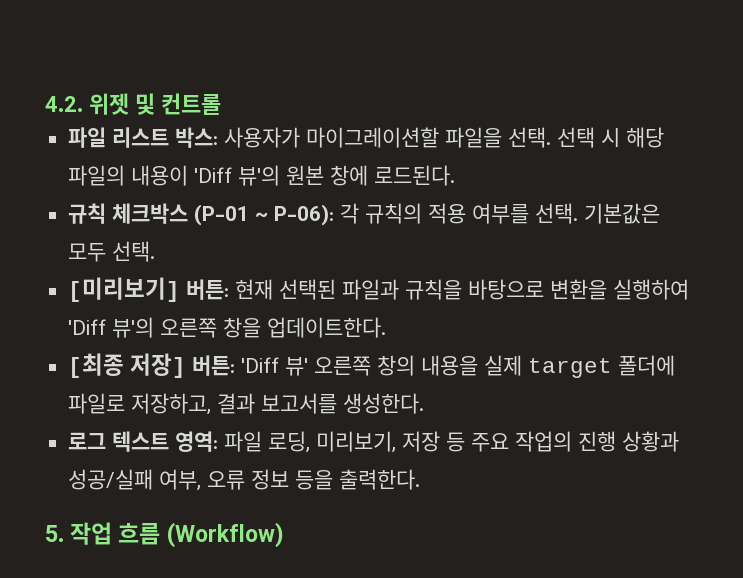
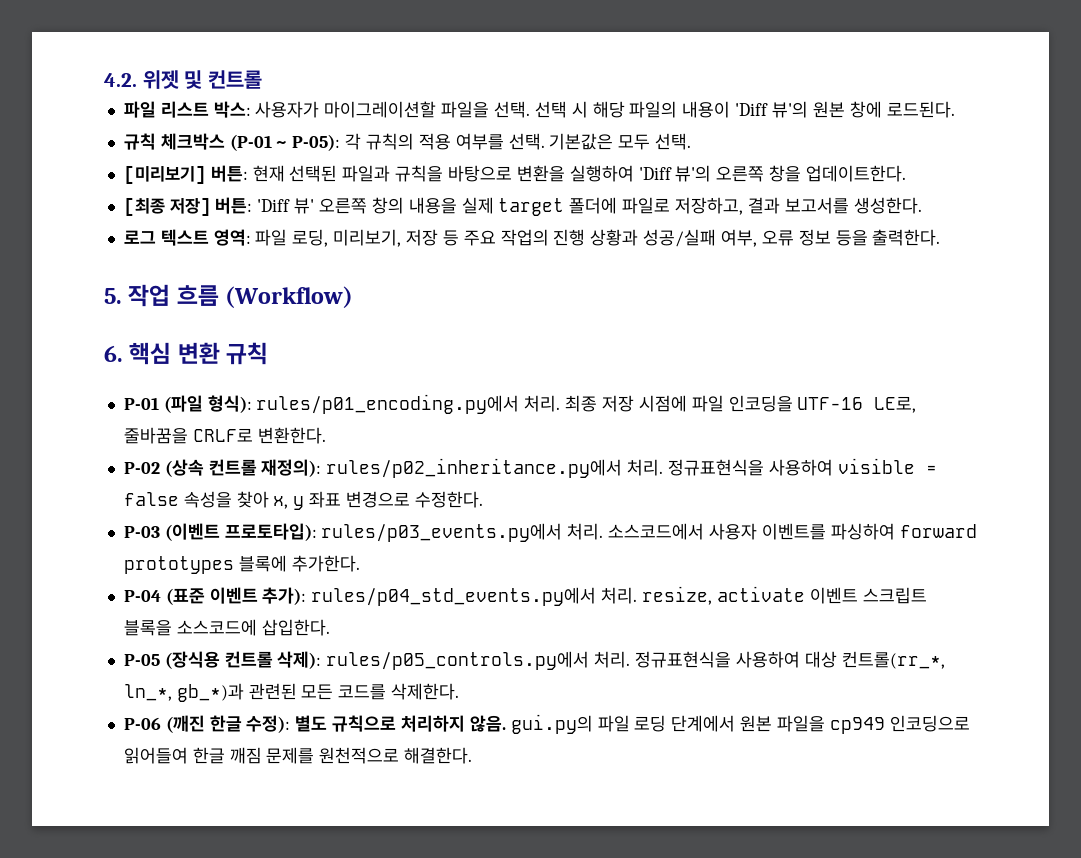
- 규칙 체크박스 (P-01 ~ P-06): 각 규칙의 적용 여부를 선택.
+ 규칙 체크박스 (P-01 ~ P-05): 각 규칙의 적용 여부를 선택.
+ 6. 핵심 변환 규칙
+ P-01 (파일 형식): rules/p01_encoding.py에서 처리. 최종 저장 시점에 파일 인코딩을 UTF-16 LE로, 줄바꿈을 CRLF로 변환한다.
+ P-02 (상속 컨트롤 재정의): rules/p02_inheritance.py에서 처리. 정규표현식을 사용하여 visible = false 속성을 찾아 x, y 좌표 변경으로 수정한다.
+ P-03 (이벤트 프로토타입): rules/p03_events.py에서 처리. 소스코드에서 사용자 이벤트를 파싱하여 forward prototypes 블록에 추가한다.
+ P-04 (표준 이벤트 추가): rules/p04_std_events.py에서 처리. resize, activate 이벤트 스크립트 블록을 소스코드에 삽입한다.
+ P-05 (장식용 컨트롤 삭제): rules/p05_controls.py에서 처리. 정규표현식을 사용하여 대상 컨트롤(rr_*, ln_*, gb_*)과 관련된 모든 코드를 삭제한다.
+ P-06 (깨진 한글 수정): 별도 규칙으로 처리하지 않음. gui.py의 파일 로딩 단계에서 원본 파일을 cp949 인코딩으로 읽어들여 한글 깨짐 문제를 원천적으로 해결한다.

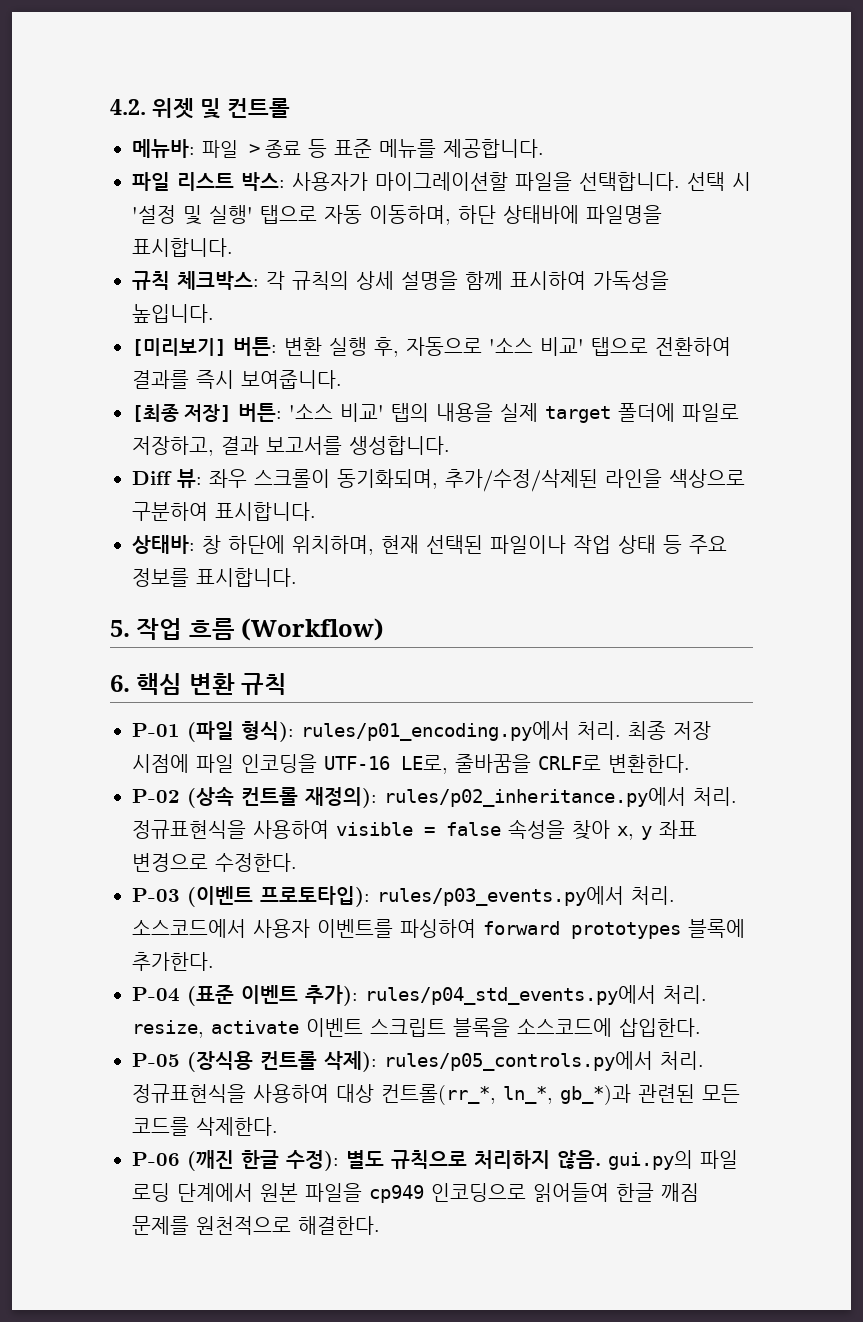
+ 메뉴바: 파일 > 종료 등 표준 메뉴를 제공합니다.
- 파일 리스트 박스: 사용자가 마이그레이션할 파일을 선택.
+ 파일 리스트 박스: 사용자가 마이그레이션할 파일을 선택합니다.
- 선택 시 해당 파일의 내용이 'Diff 뷰'의 원본 창에 로드된다.
- 규칙 체크박스 (P-01 ~ P-05): 각 규칙의 적용 여부를 선택. 기본값은 모두 선택.
- [미리보기] 버튼: 현재 선택된 파일과 규칙을 바탕으로 변환을 실행하여 'Diff 뷰'의 오른쪽 창을 업데이트한다.
+ 선택 시 '설정 및 실행' 탭으로 자동 이동하며, 하단 상태바에 파일명을 표시합니다.
+ 규칙 체크박스: 각 규칙의 상세 설명을 함께 표시하여 가독성을 높입니다.
+ [미리보기] 버튼: 변환 실행 후, 자동으로 '소스 비교' 탭으로 전환하여 결과를 즉시 보여줍니다.
- [최종 저장] 버튼: 'Diff 뷰' 오른쪽 창의 내용을 실제 target 폴더에 파일로 저장하고, 결과 보고서를 생성한다.
- 로그 텍스트 영역: 파일 로딩, 미리보기, 저장 등 주요 작업의 진행 상황과 성공/실패 여부, 오류 정보 등을 출력한다.
+ [최종 저장] 버튼: '소스 비교' 탭의 내용을 실제 target 폴더에 파일로 저장하고, 결과 보고서를 생성합니다.
+ Diff 뷰: 좌우 스크롤이 동기화되며, 추가/수정/삭제된 라인을 색상으로 구분하여 표시합니다.
+ 상태바: 창 하단에 위치하며, 현재 선택된 파일이나 작업 상태 등 주요 정보를 표시합니다.

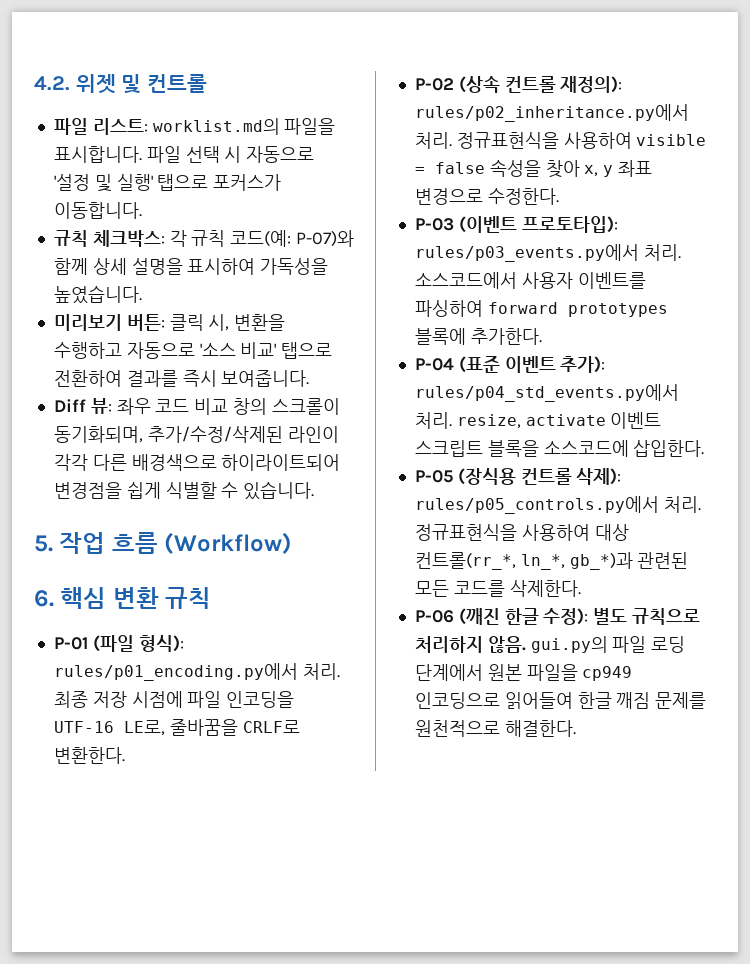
- 메뉴바: 파일 > 종료 등 표준 메뉴를 제공합니다.
- 파일 리스트 박스: 사용자가 마이그레이션할 파일을 선택합니다. 선택 시 '설정 및 실행' 탭으로 자동 이동하며, 하단 상태바에 파일명을 표시합니다.
+ 파일 리스트: worklist.md의 파일을 표시합니다. 파일 선택 시 자동으로 '설정 및 실행' 탭으로 포커스가 이동합니다.
- 규칙 체크박스: 각 규칙의 상세 설명을 함께 표시하여 가독성을 높입니다.
- [미리보기] 버튼: 변환 실행 후, 자동으로 '소스 비교' 탭으로 전환하여 결과를 즉시 보여줍니다.
+ 규칙 체크박스: 각 규칙 코드(예: P-07)와 함께 상세 설명을 표시하여 가독성을 높였습니다.
+ 미리보기 버튼: 클릭 시, 변환을 수행하고 자동으로 '소스 비교' 탭으로 전환하여 결과를 즉시 보여줍니다.
- [최종 저장] 버튼: '소스 비교' 탭의 내용을 실제 target 폴더에 파일로 저장하고, 결과 보고서를 생성합니다.
- Diff 뷰: 좌우 스크롤이 동기화되며, 추가/수정/삭제된 라인을 색상으로 구분하여 표시합니다.
- 상태바: 창 하단에 위치하며, 현재 선택된 파일이나 작업 상태 등 주요 정보를 표시합니다.
+ Diff 뷰: 좌우 코드 비교 창의 스크롤이 동기화되며, 추가/수정/삭제된 라인이 각각 다른 배경색으로 하이라이트되어 변경점을 쉽게 식별할 수 있습니다.

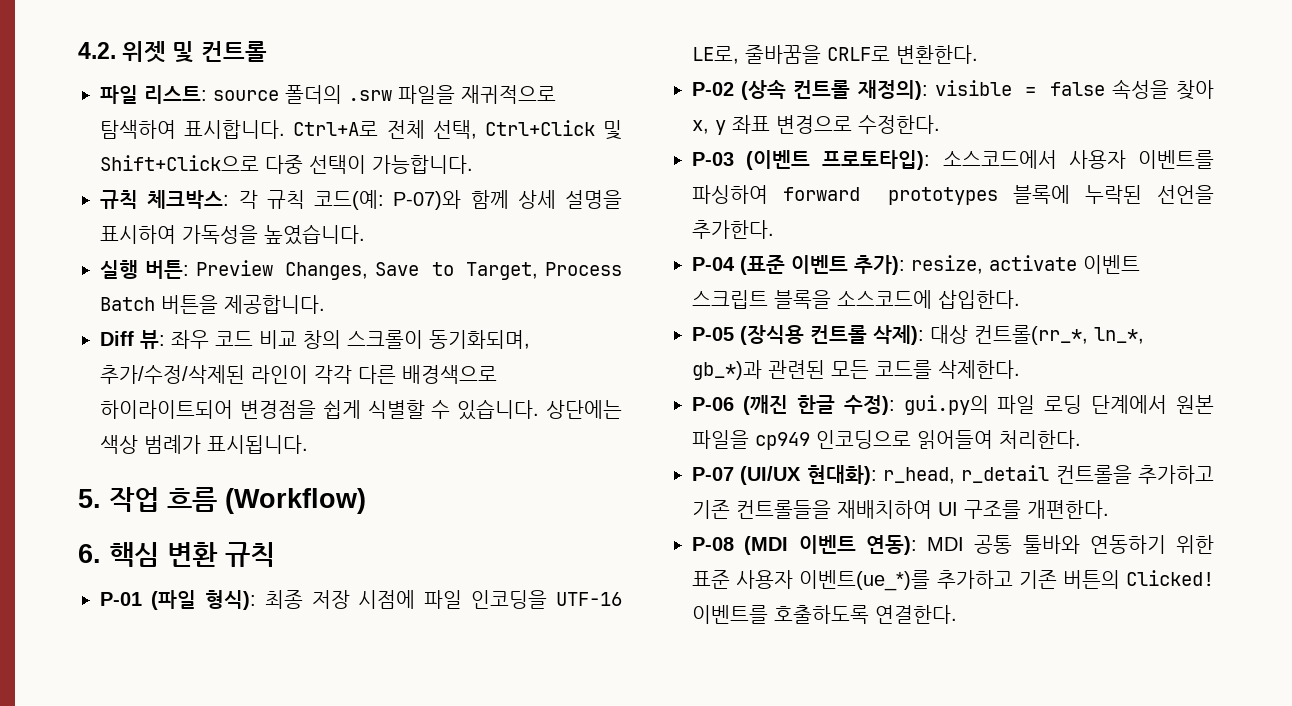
- 파일 리스트: worklist.md의 파일을 표시합니다. 파일 선택 시 자동으로 '설정 및 실행' 탭으로 포커스가 이동합니다.
+ 파일 리스트: source 폴더의 .srw 파일을 재귀적으로 탐색하여 표시합니다. Ctrl+A로 전체 선택, Ctrl+Click 및 Shift+Click으로 다중 선택이 가능합니다.
- 미리보기 버튼: 클릭 시, 변환을 수행하고 자동으로 '소스 비교' 탭으로 전환하여 결과를 즉시 보여줍니다.
+ 실행 버튼: Preview Changes, Save to Target, Process Batch 버튼을 제공합니다.
+ 상단에는 색상 범례가 표시됩니다.
- P-01 (파일 형식): rules/p01_encoding.py에서 처리. 최종 저장 시점에 파일 인코딩을 UTF-16 LE로, 줄바꿈을 CRLF로 변환한다.
+ P-01 (파일 형식): 최종 저장 시점에 파일 인코딩을 UTF-16 LE로, 줄바꿈을 CRLF로 변환한다.
- P-02 (상속 컨트롤 재정의): rules/p02_inheritance.py에서 처리. 정규표현식을 사용하여 visible = false 속성을 찾아 x, y 좌표 변경으로 수정한다.
+ P-02 (상속 컨트롤 재정의): visible = false 속성을 찾아 x, y 좌표 변경으로 수정한다.
- P-03 (이벤트 프로토타입): rules/p03_events.py에서 처리. 소스코드에서 사용자 이벤트를 파싱하여 forward prototypes 블록에 추가한다.
+ P-03 (이벤트 프로토타입): 소스코드에서 사용자 이벤트를 파싱하여 forward prototypes 블록에 누락된 선언을 추가한다.
- P-04 (표준 이벤트 추가): rules/p04_std_events.py에서 처리. resize, activate 이벤트 스크립트 블록을 소스코드에 삽입한다.
+ P-04 (표준 이벤트 추가): resize, activate 이벤트 스크립트 블록을 소스코드에 삽입한다.
- P-05 (장식용 컨트롤 삭제): rules/p05_controls.py에서 처리. 정규표현식을 사용하여 대상 컨트롤(rr_*, ln_*, gb_*)과 관련된 모든 코드를 삭제한다.
+ P-05 (장식용 컨트롤 삭제): 대상 컨트롤(rr_*, ln_*, gb_*)과 관련된 모든 코드를 삭제한다.
- P-06 (깨진 한글 수정): 별도 규칙으로 처리하지 않음. gui.py의 파일 로딩 단계에서 원본 파일을 cp949 인코딩으로 읽어들여 한글 깨짐 문제를 원천적으로 해결한다.
+ P-06 (깨진 한글 수정): gui.py의 파일 로딩 단계에서 원본 파일을 cp949 인코딩으로 읽어들여 처리한다.
+ P-07 (UI/UX 현대화): r_head, r_detail 컨트롤을 추가하고 기존 컨트롤들을 재배치하여 UI 구조를 개편한다.
+ P-08 (MDI 이벤트 연동): MDI 공통 툴바와 연동하기 위한 표준 사용자 이벤트(ue_*)를 추가하고 기존 버튼의 Clicked! 이벤트를 호출하도록 연결한다.

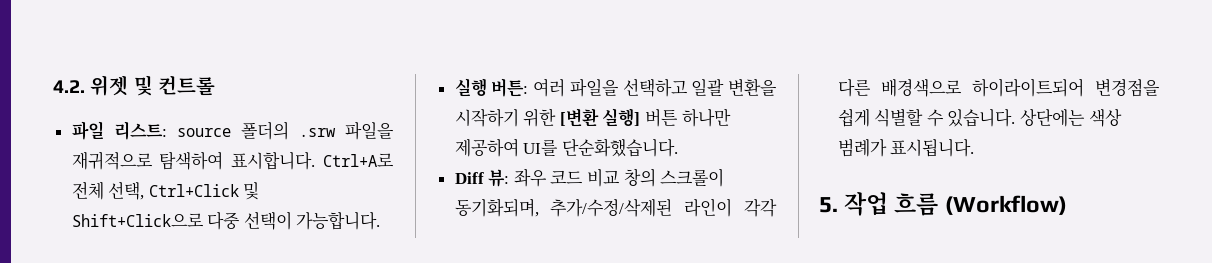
- 규칙 체크박스: 각 규칙 코드(예: P-07)와 함께 상세 설명을 표시하여 가독성을 높였습니다.
- 실행 버튼: Preview Changes, Save to Target, Process Batch 버튼을 제공합니다.
+ 실행 버튼: 여러 파일을 선택하고 일괄 변환을 시작하기 위한 [변환 실행] 버튼 하나만 제공하여 UI를 단순화했습니다.
- 6. 핵심 변환 규칙
- P-01 (파일 형식): 최종 저장 시점에 파일 인코딩을 UTF-16 LE로, 줄바꿈을 CRLF로 변환한다.
- P-02 (상속 컨트롤 재정의): visible = false 속성을 찾아 x, y 좌표 변경으로 수정한다.
- P-03 (이벤트 프로토타입): 소스코드에서 사용자 이벤트를 파싱하여 forward prototypes 블록에 누락된 선언을 추가한다.
- P-04 (표준 이벤트 추가): resize, activate 이벤트 스크립트 블록을 소스코드에 삽입한다.
- P-05 (장식용 컨트롤 삭제): 대상 컨트롤(rr_*, ln_*, gb_*)과 관련된 모든 코드를 삭제한다.
- P-06 (깨진 한글 수정): gui.py의 파일 로딩 단계에서 원본 파일을 cp949 인코딩으로 읽어들여 처리한다.
- P-07 (UI/UX 현대화): r_head, r_detail 컨트롤을 추가하고 기존 컨트롤들을 재배치하여 UI 구조를 개편한다.
- P-08 (MDI 이벤트 연동): MDI 공통 툴바와 연동하기 위한 표준 사용자 이벤트(ue_*)를 추가하고 기존 버튼의 Clicked! 이벤트를 호출하도록 연결한다.

